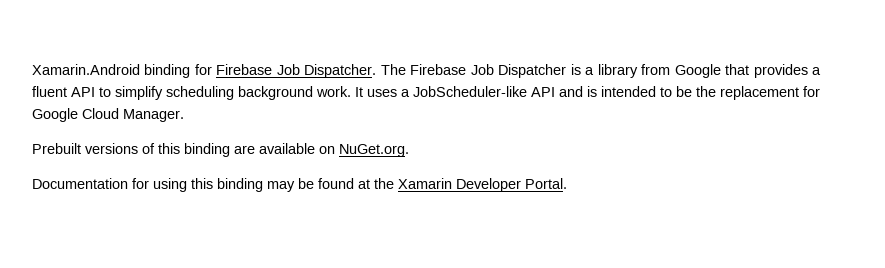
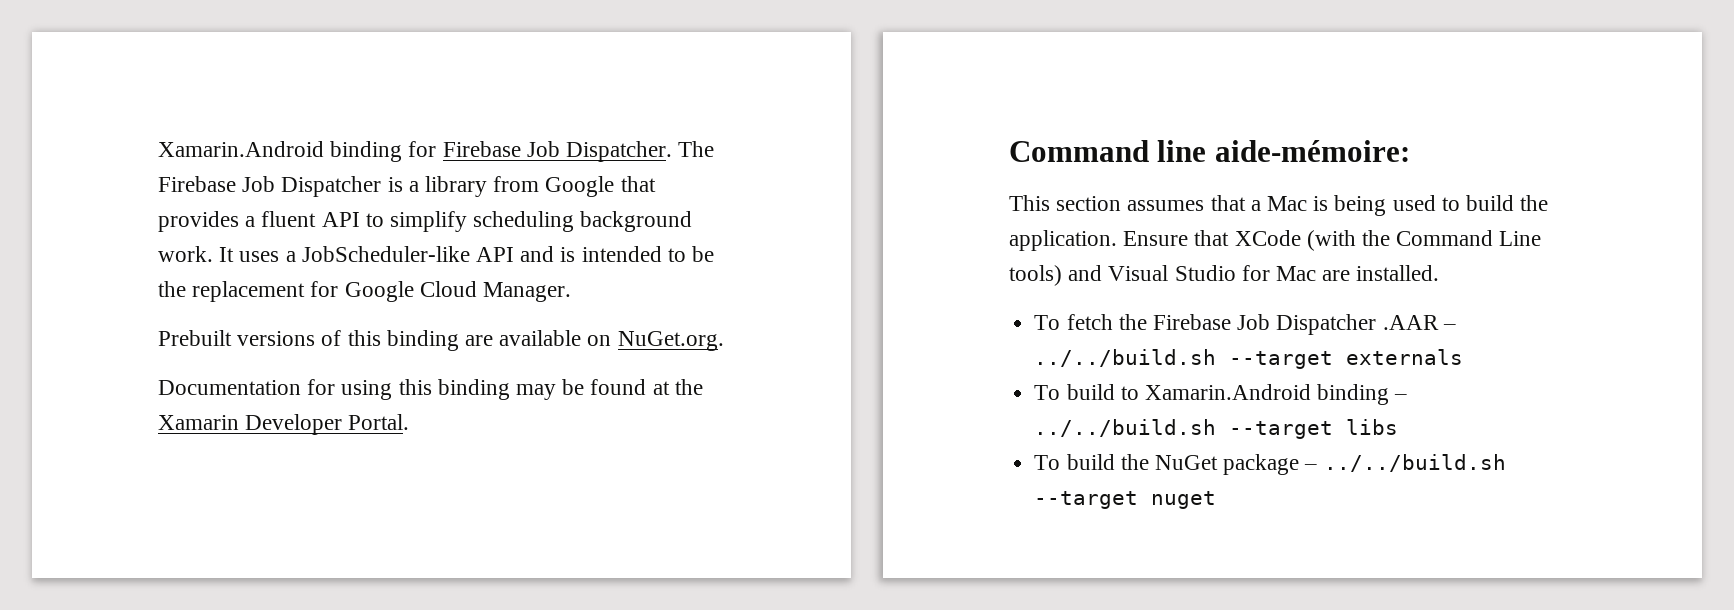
+ Command line aide-mémoire:
+ This section assumes that a Mac is being used to build the application. Ensure that XCode (with the Command Line tools) and Visual Studio for Mac are installed.
+ To fetch the Firebase Job Dispatcher .AAR – ../../build.sh --target externals
+ To build to Xamarin.Android binding – ../../build.sh --target libs
+ To build the NuGet package – ../../build.sh --target nuget

